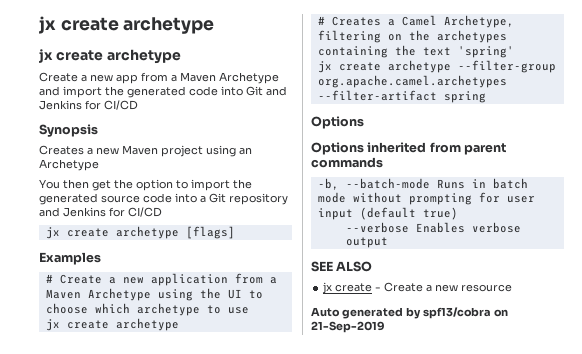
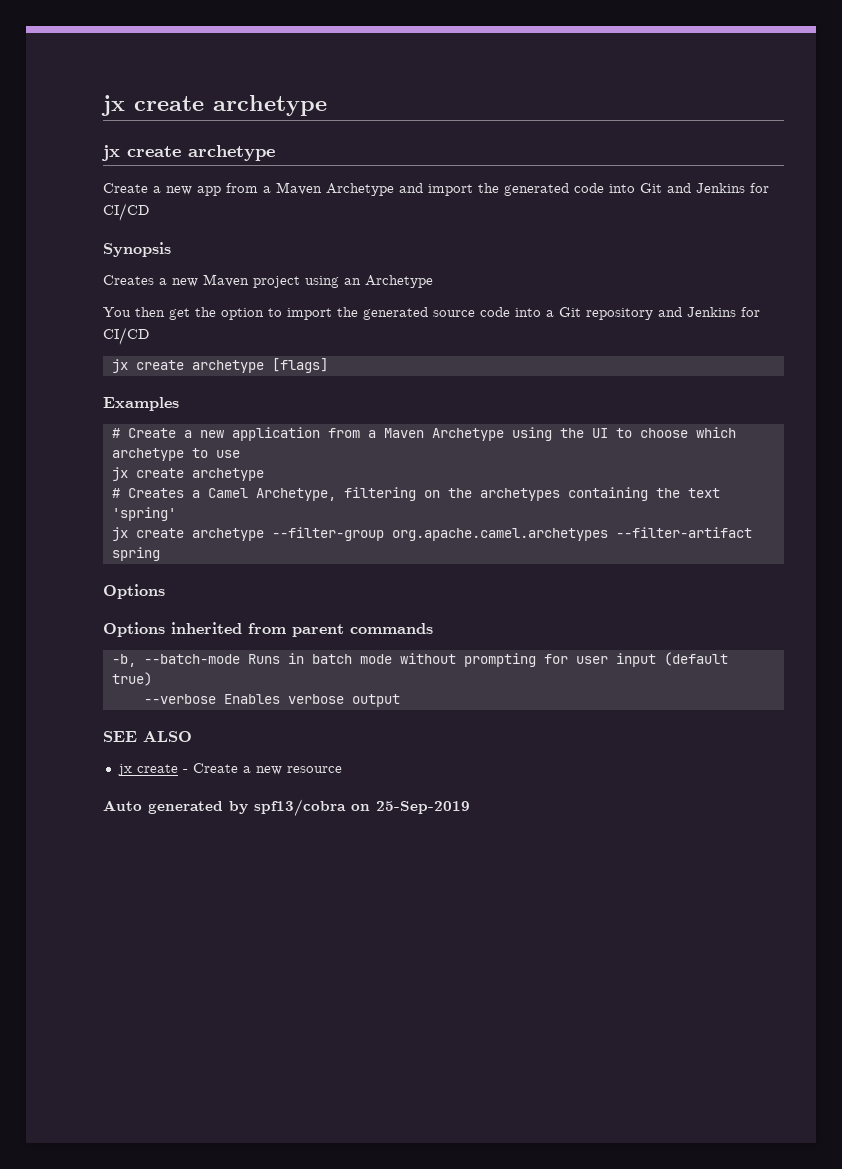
- Auto generated by spf13/cobra on 21-Sep-2019
+ Auto generated by spf13/cobra on 25-Sep-2019

